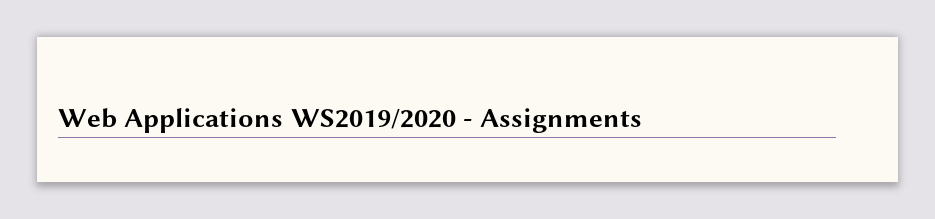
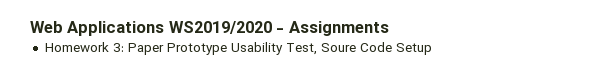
+ Homework 3: Paper Prototype Usability Test, Soure Code Setup

